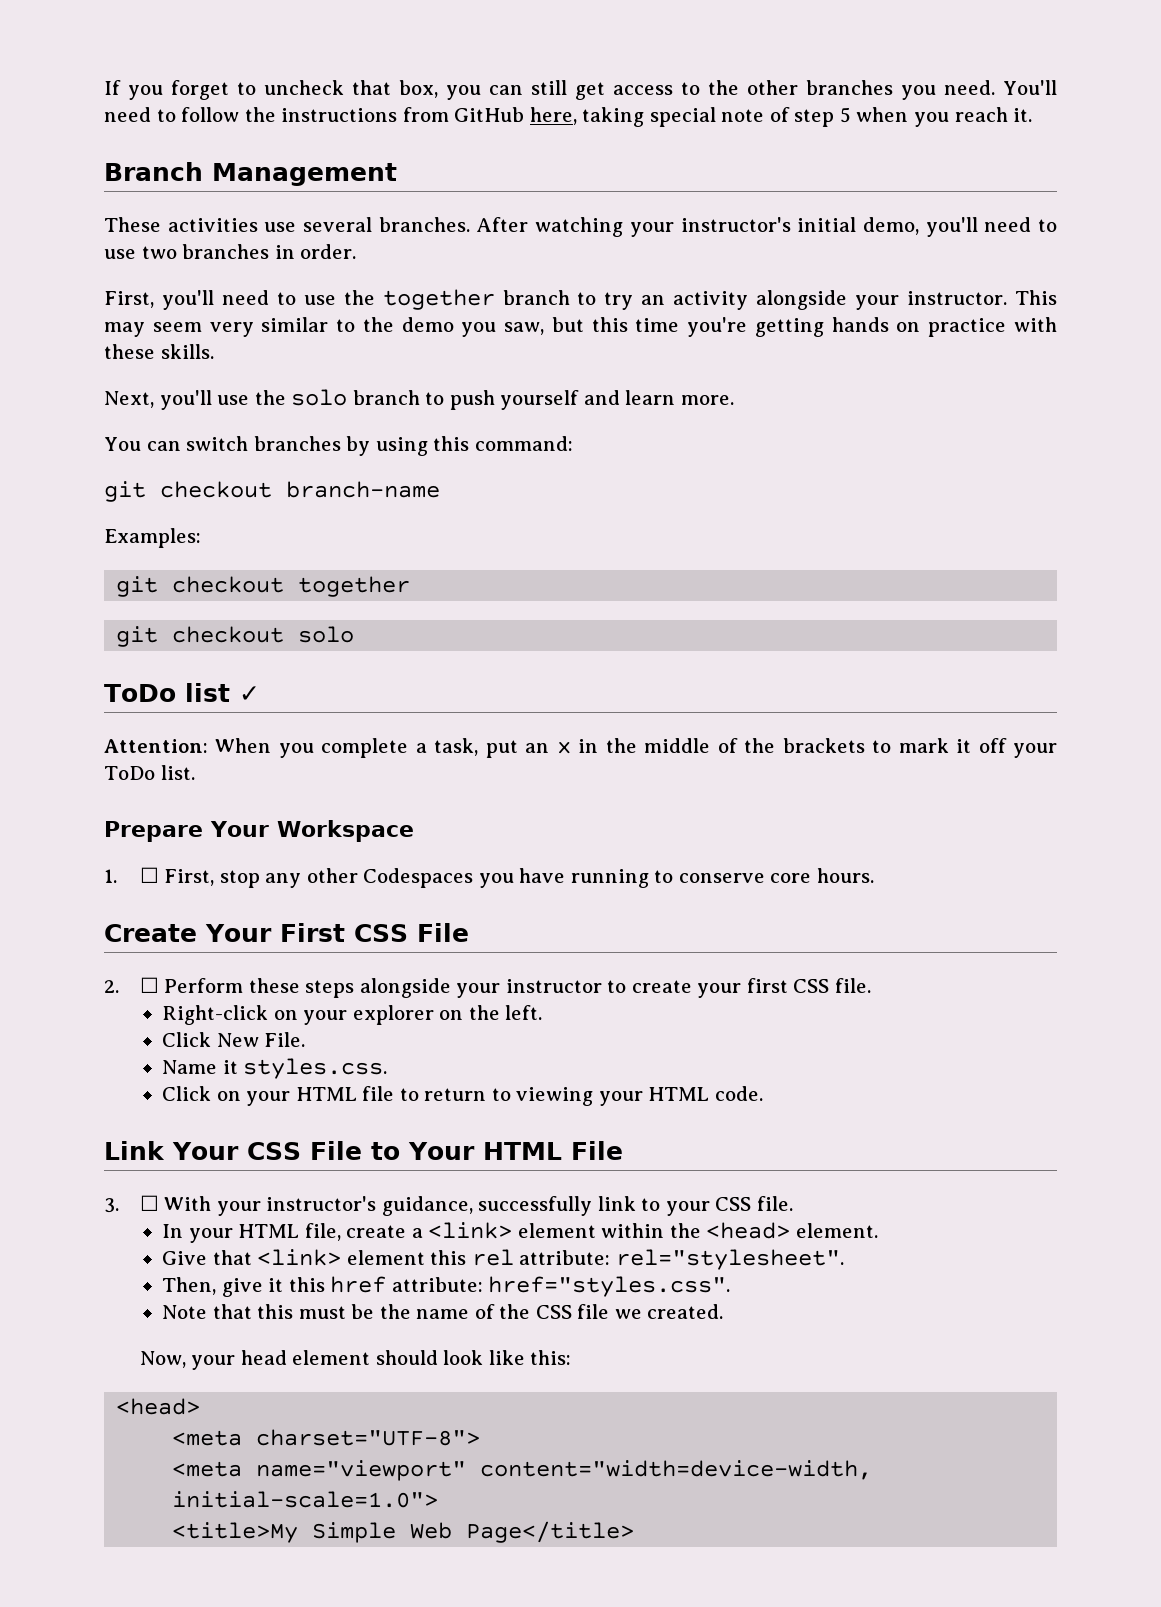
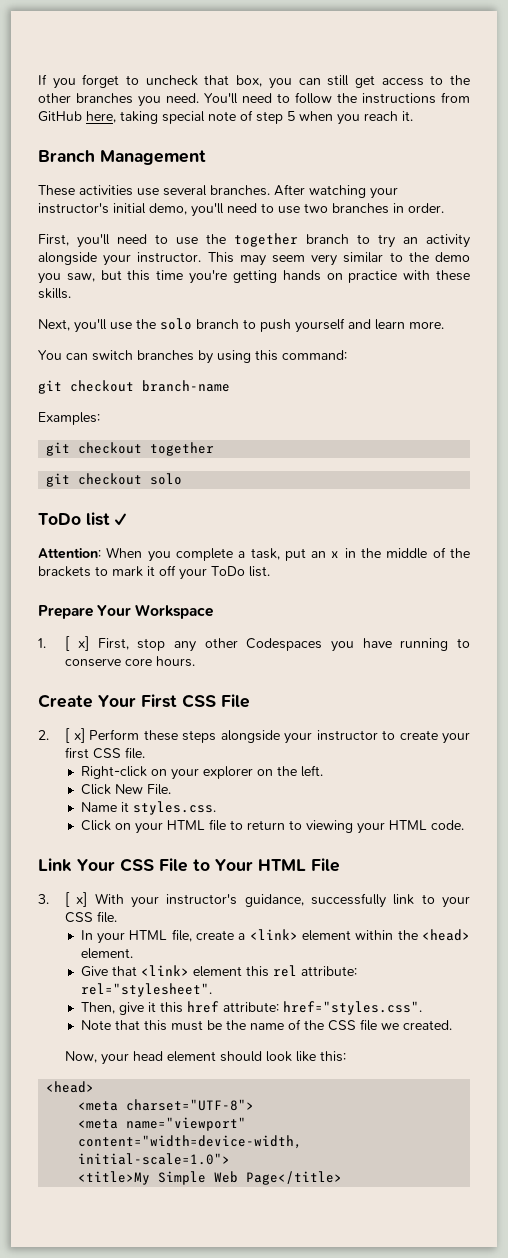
- 1. ☐ First, stop any other Codespaces you have running to conserve core hours.
+ 1. [ x] First, stop any other Codespaces you have running to conserve core hours.
- 2. ☐ Perform these steps alongside your instructor to create your first CSS file.
+ 2. [ x] Perform these steps alongside your instructor to create your first CSS file.
- 3. ☐ With your instructor's guidance, successfully link to your CSS file.
+ 3. [ x] With your instructor's guidance, successfully link to your CSS file.

